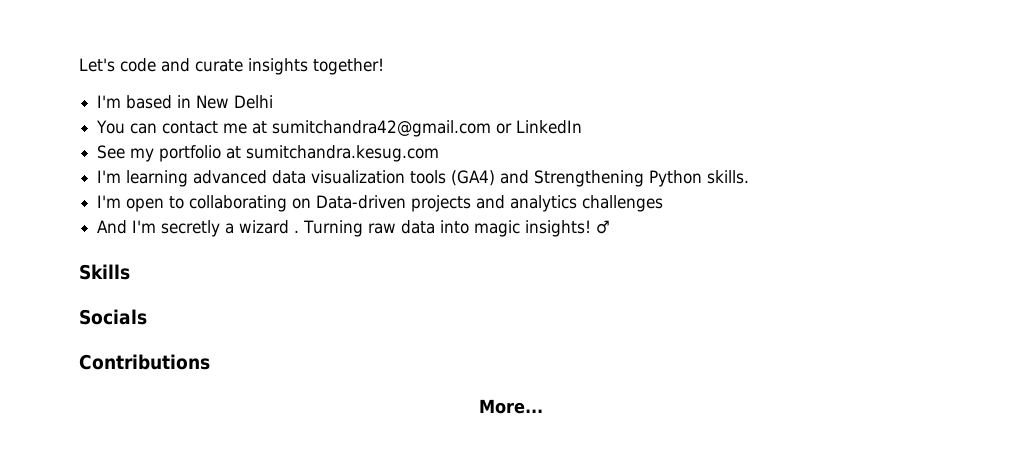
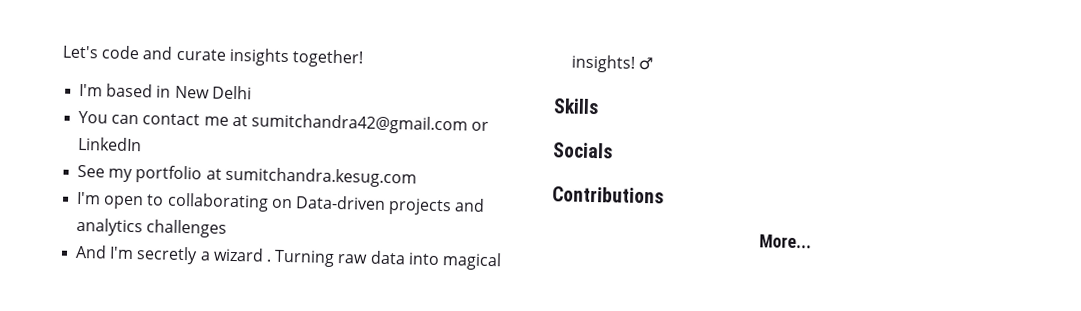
- I'm learning advanced data visualization tools (GA4) and Strengthening Python skills.
- Turning raw data into magic insights!
+ Turning raw data into magical insights!

